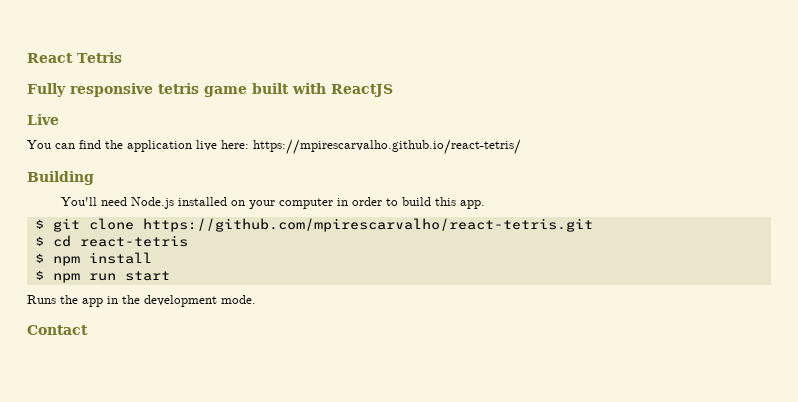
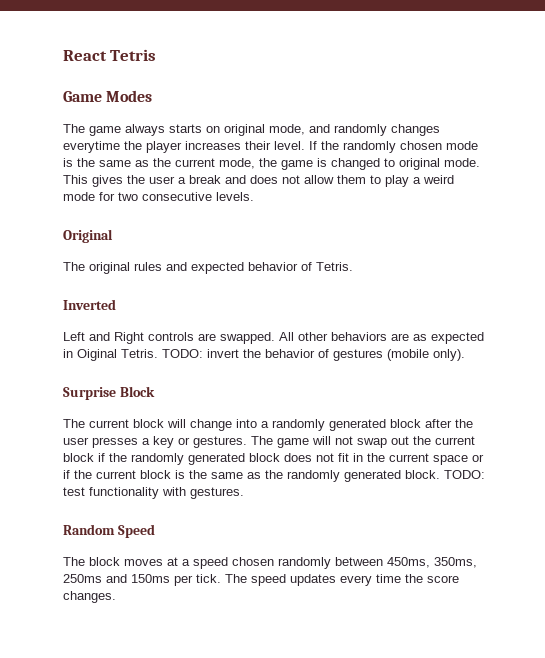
- Fully responsive tetris game built with ReactJS
- Live
- You can find the application live here: https://mpirescarvalho.github.io/react-tetris/
- Building
- You'll need Node.js installed on your computer in order to build this app.
- $ git clone https://github.com/mpirescarvalho/react-tetris.git
- $ cd react-tetris
- $ npm install
- $ npm run start
- Runs the app in the development mode.
- Contact
+ Game Modes
+ The game always starts on original mode, and randomly changes everytime the player increases their level. If the randomly chosen mode is the same as the current mode, the game is changed to original mode. This gives the user a break and does not allow them to play a weird mode for two consecutive levels.
+ Original
+ The original rules and expected behavior of Tetris.
+ Inverted
+ Left and Right controls are swapped. All other behaviors are as expected in Oiginal Tetris. TODO: invert the behavior of gestures (mobile only).
+ Surprise Block
+ The current block will change into a randomly generated block after the user presses a key or gestures. The game will not swap out the current block if the randomly generated block does not fit in the current space or if the current block is the same as the randomly generated block. TODO: test functionality with gestures.
+ Random Speed
+ The block moves at a speed chosen randomly between 450ms, 350ms, 250ms and 150ms per tick. The speed updates every time the score changes.

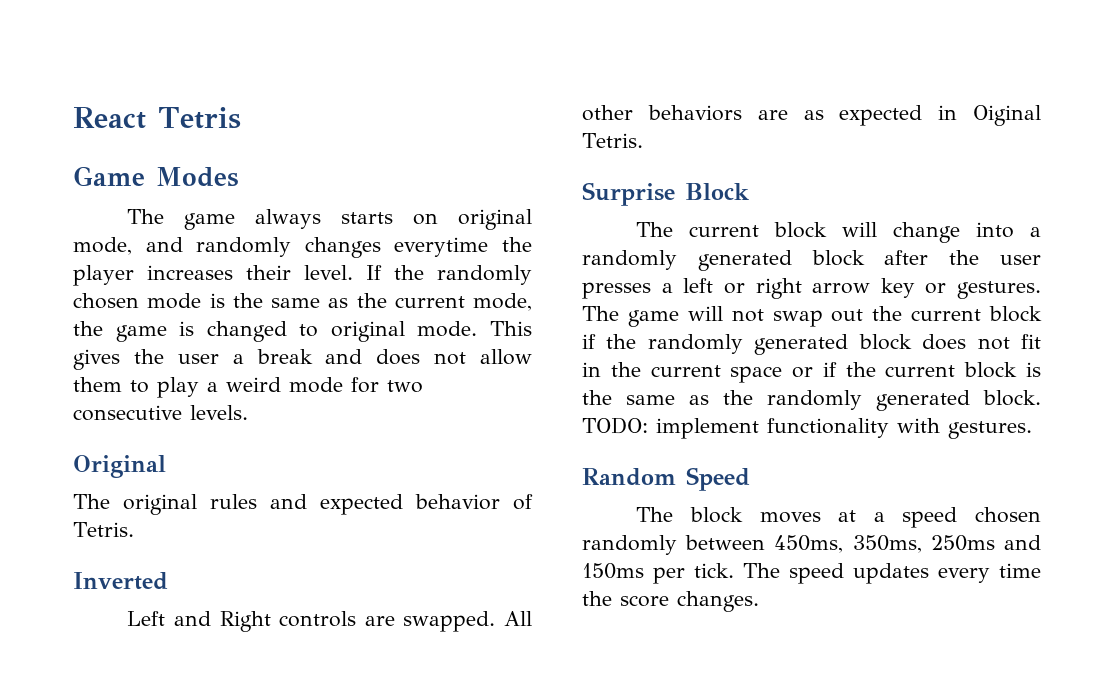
- TODO: invert the behavior of gestures (mobile only).
- The current block will change into a randomly generated block after the user presses a key or gestures.
+ The current block will change into a randomly generated block after the user presses a left or right arrow key or gestures.
- TODO: test functionality with gestures.
+ TODO: implement functionality with gestures.

